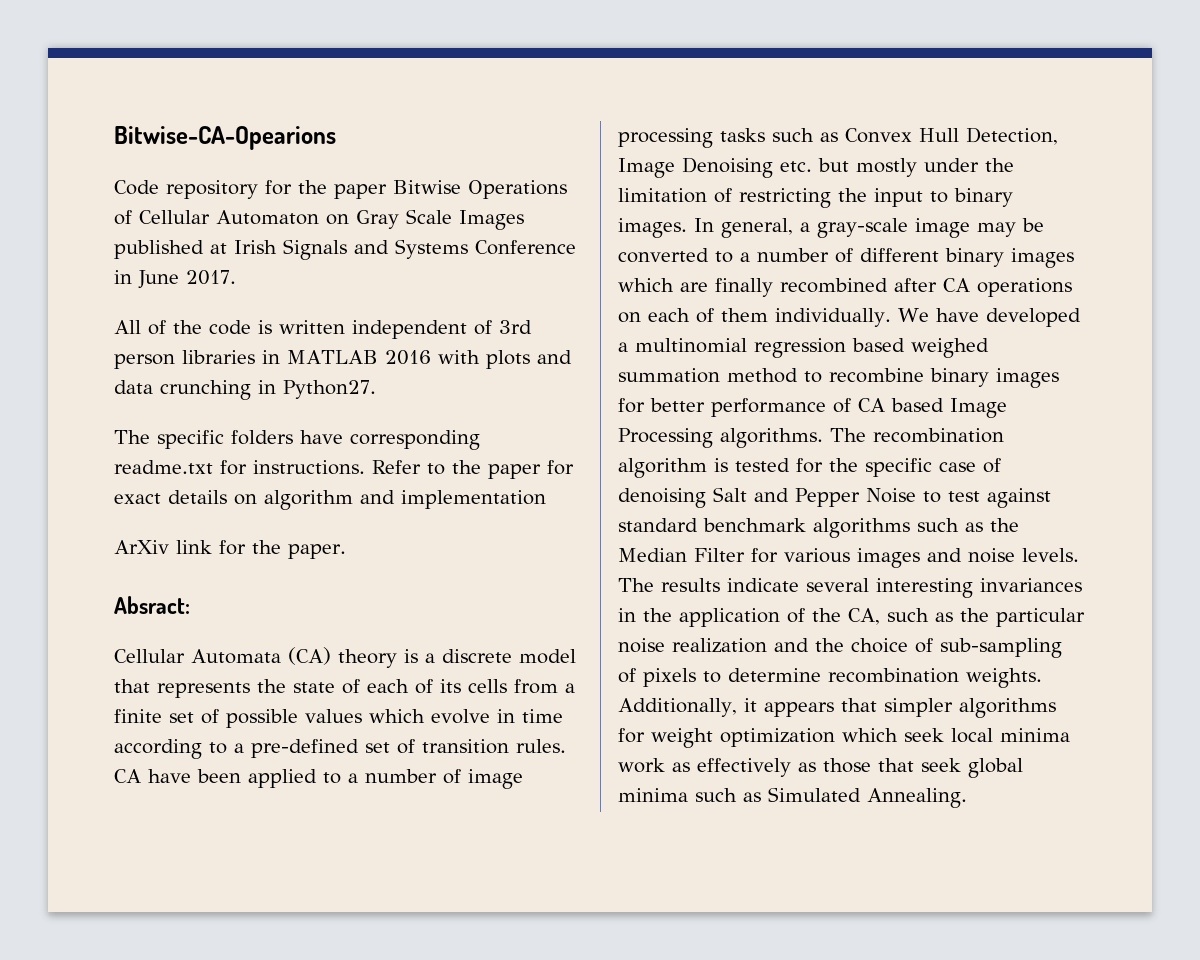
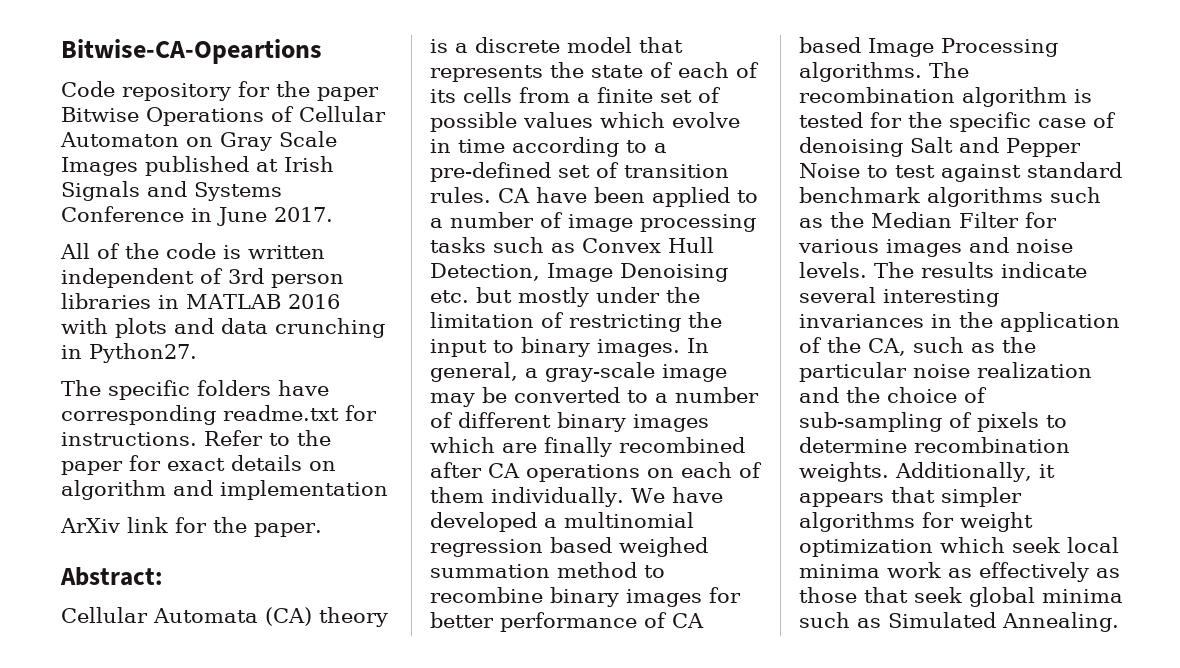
- Bitwise-CA-Opearions
+ Bitwise-CA-Opeartions
- Absract:
+ Abstract:

